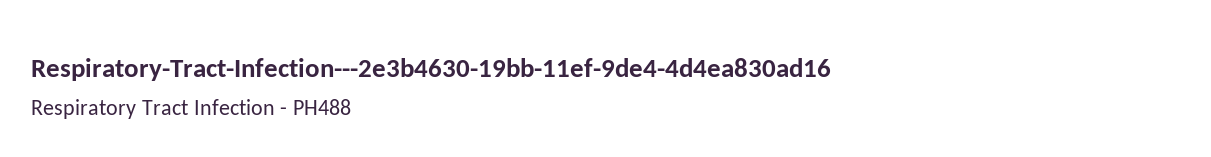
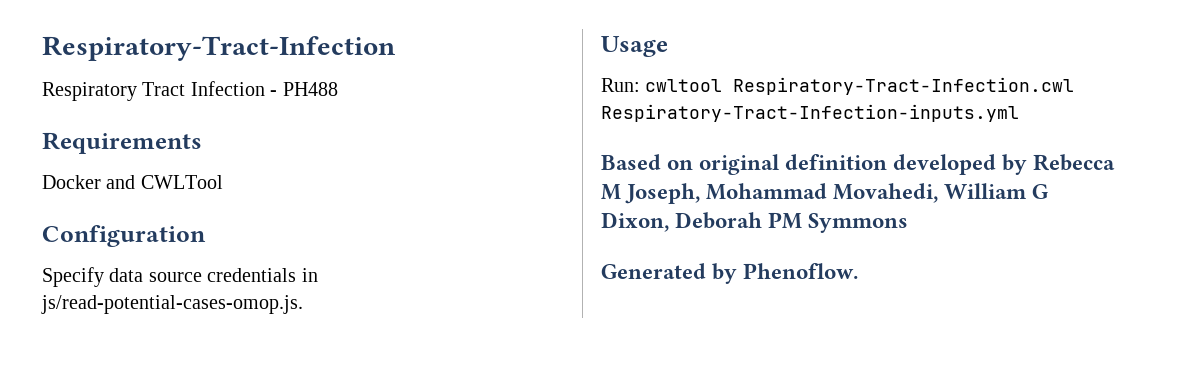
- Respiratory-Tract-Infection---2e3b4630-19bb-11ef-9de4-4d4ea830ad16
+ Respiratory-Tract-Infection
+ Requirements
+ Docker and CWLTool
+ Configuration
+ Specify data source credentials in js/read-potential-cases-omop.js.
+ Usage
+ Run: cwltool Respiratory-Tract-Infection.cwl Respiratory-Tract-Infection-inputs.yml
+ Based on original definition developed by Rebecca M Joseph, Mohammad Movahedi, William G Dixon, Deborah PM Symmons
+ Generated by Phenoflow.

